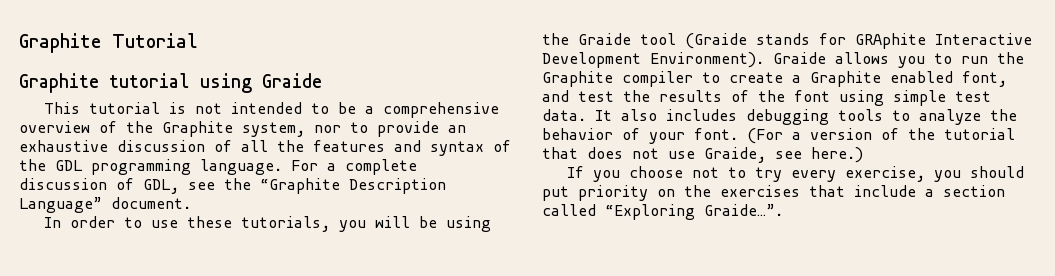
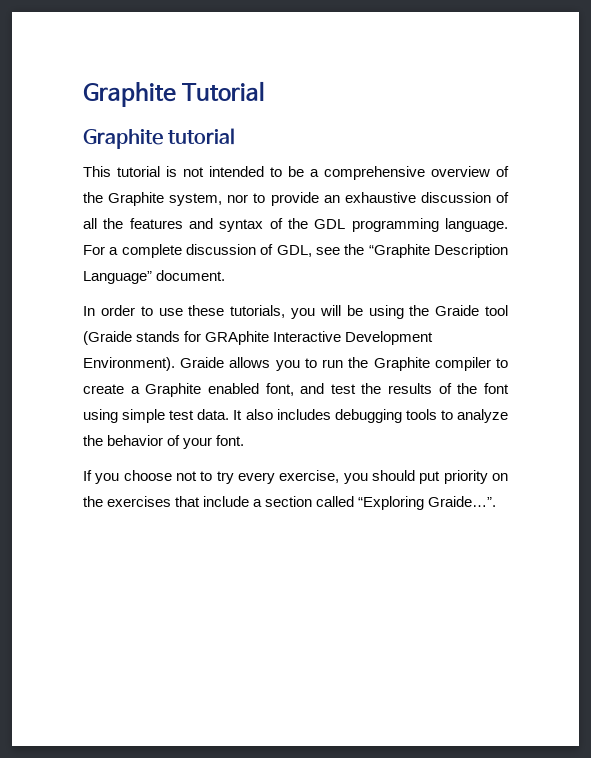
- Graphite tutorial using Graide
+ Graphite tutorial
- (For a version of the tutorial that does not use Graide, see here.)

